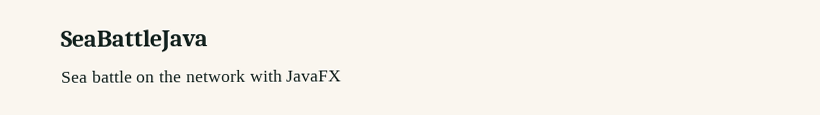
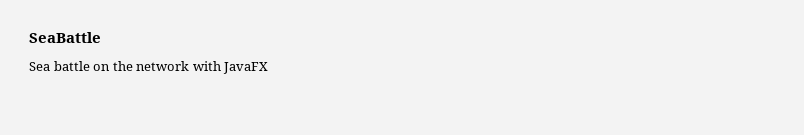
- SeaBattleJava
+ SeaBattle

